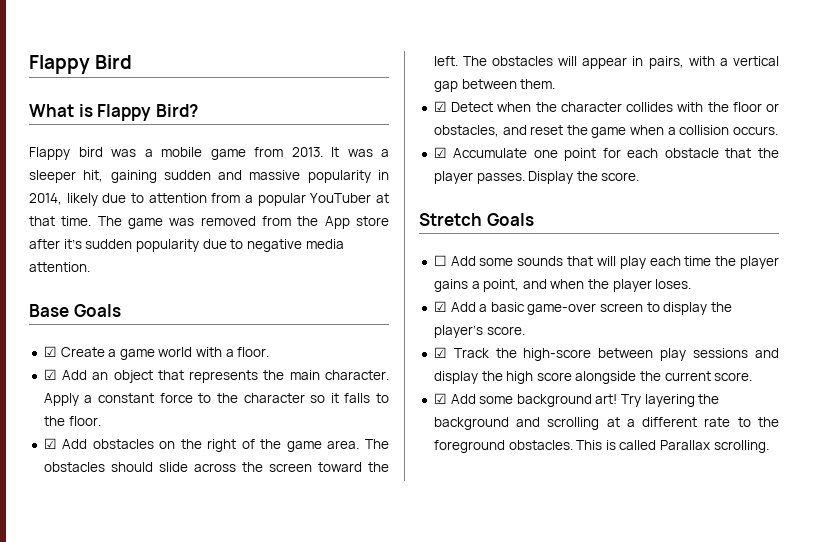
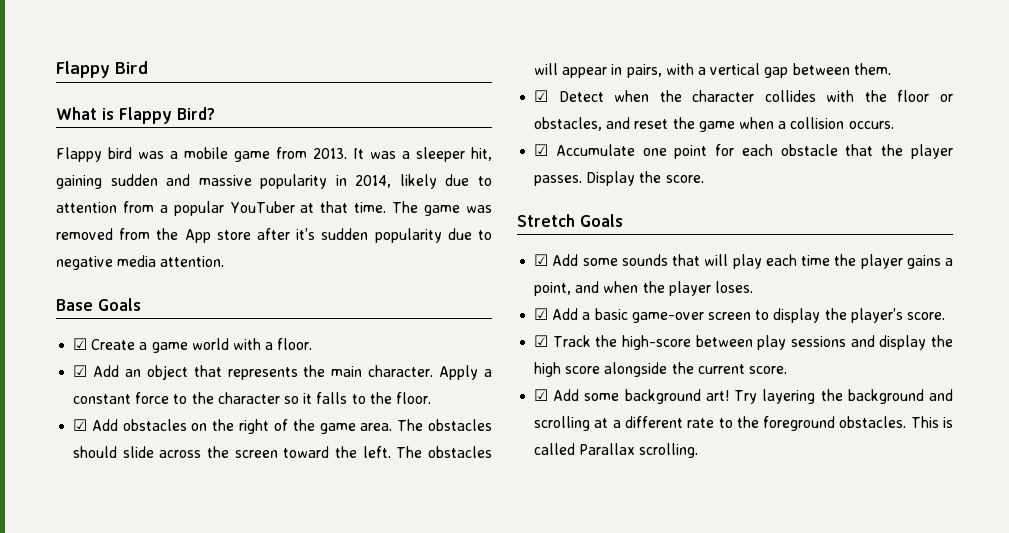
- ☐ Add some sounds that will play each time the player gains a point, and when the player loses.
+ ☑ Add some sounds that will play each time the player gains a point, and when the player loses.

